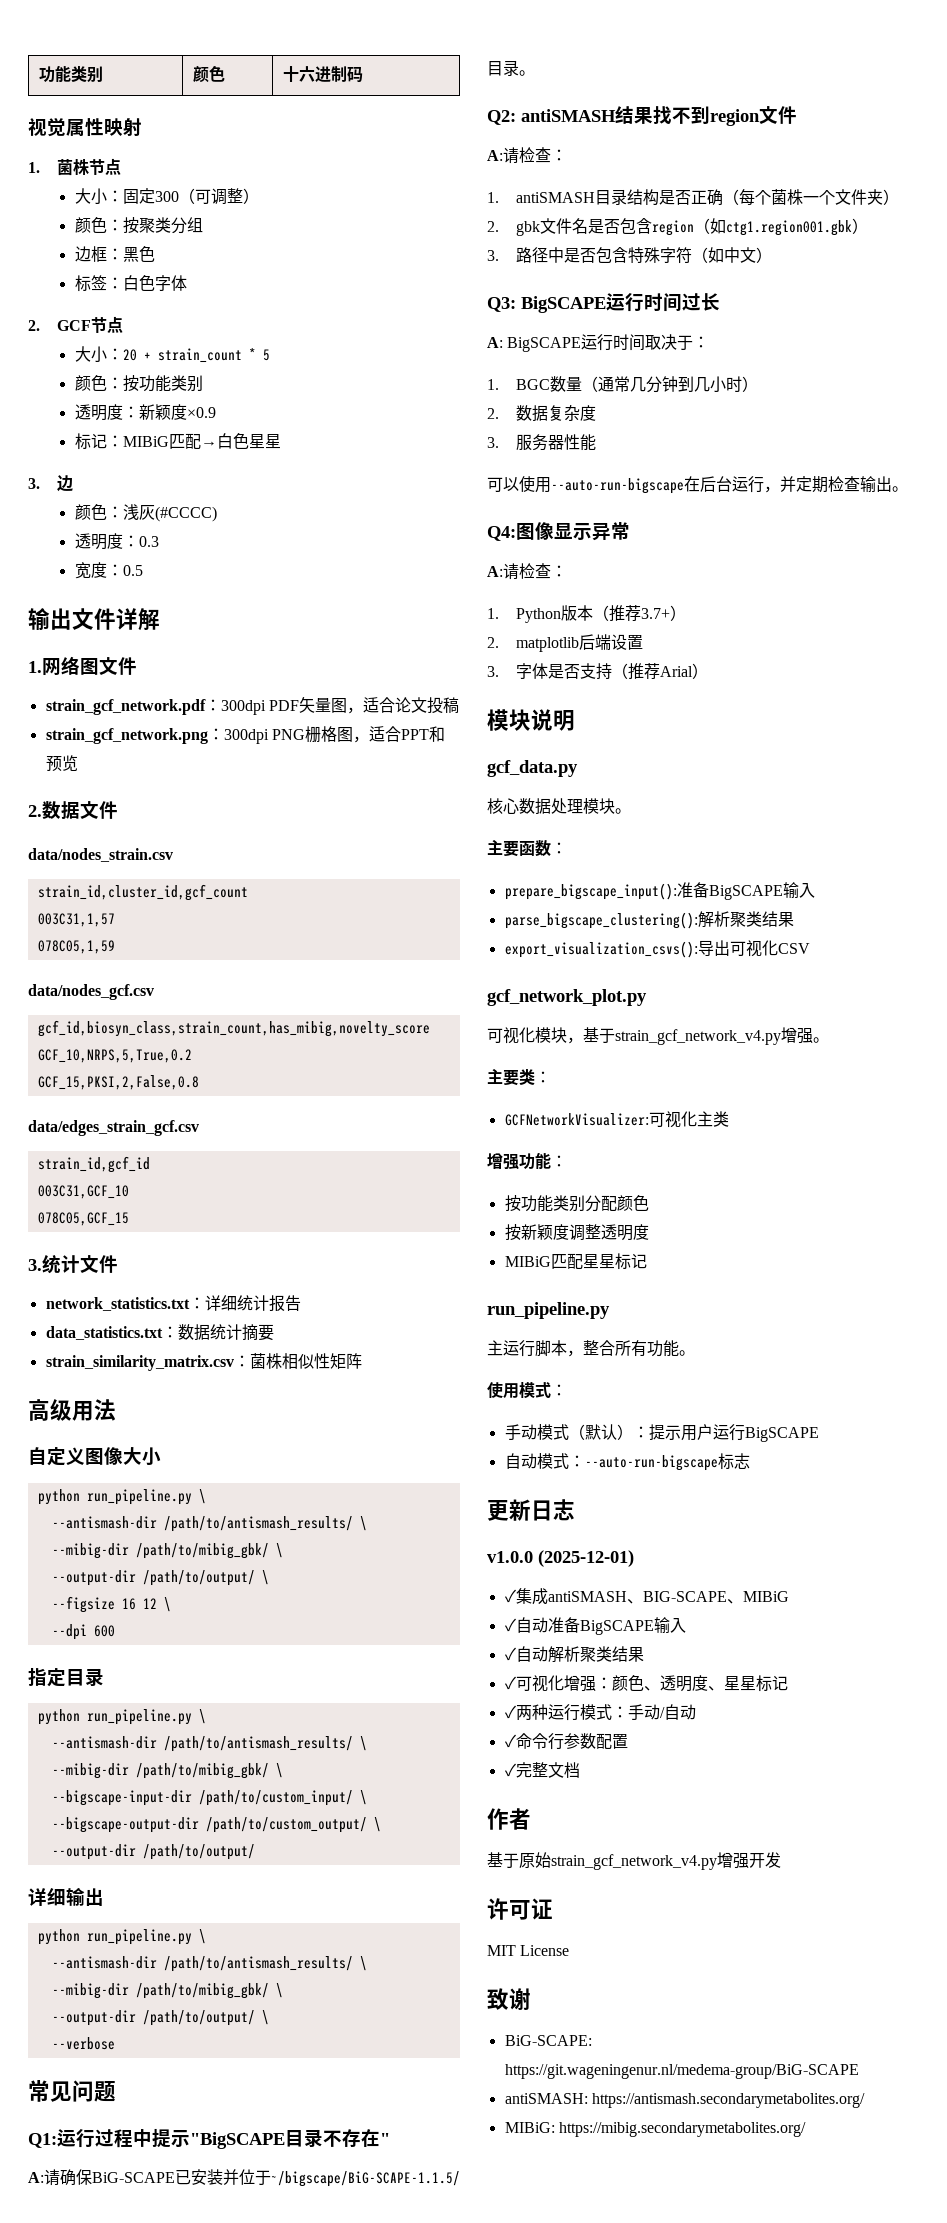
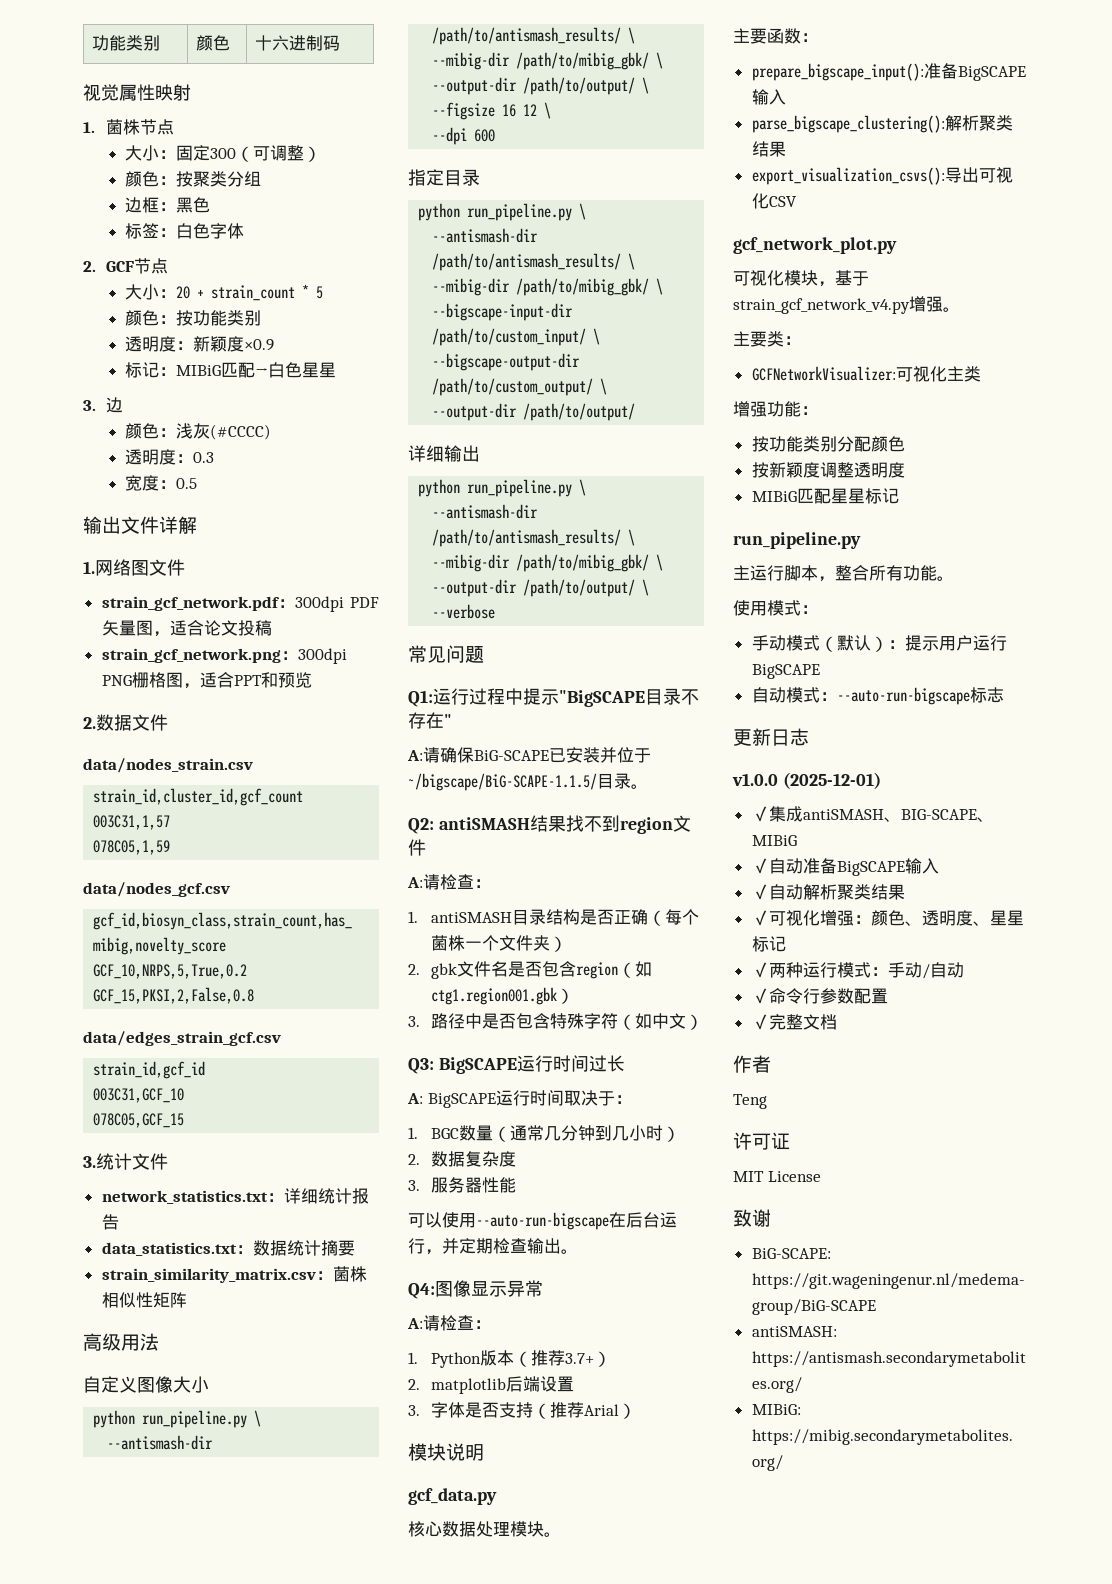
- 基于原始strain_gcf_network_v4.py增强开发
+ Teng

